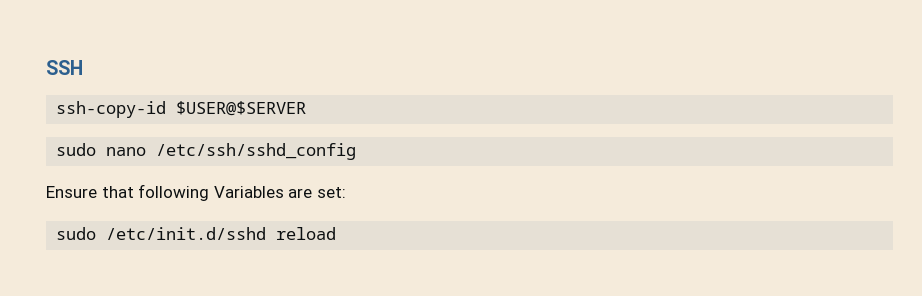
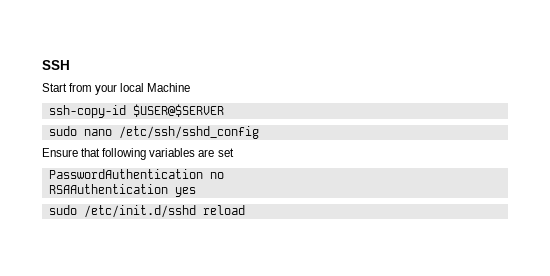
+ Start from your local Machine
- Ensure that following Variables are set:
+ Ensure that following variables are set
+ PasswordAuthentication no
+ RSAAuthentication yes

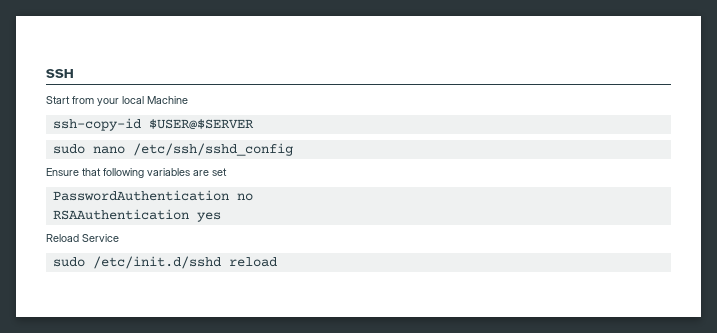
+ Reload Service

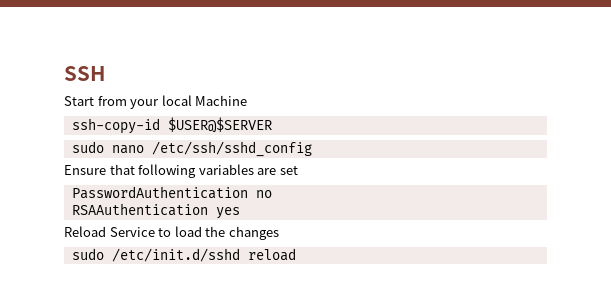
- Reload Service
+ Reload Service to load the changes

